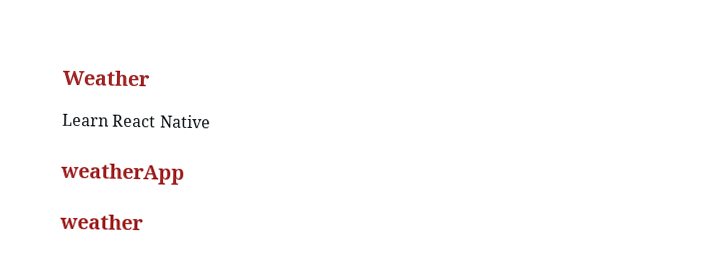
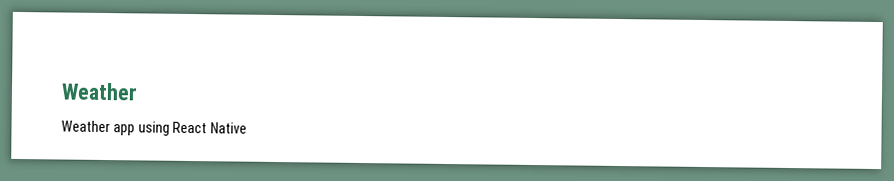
- Learn React Native
+ Weather app using React Native
- weatherApp
- weather

